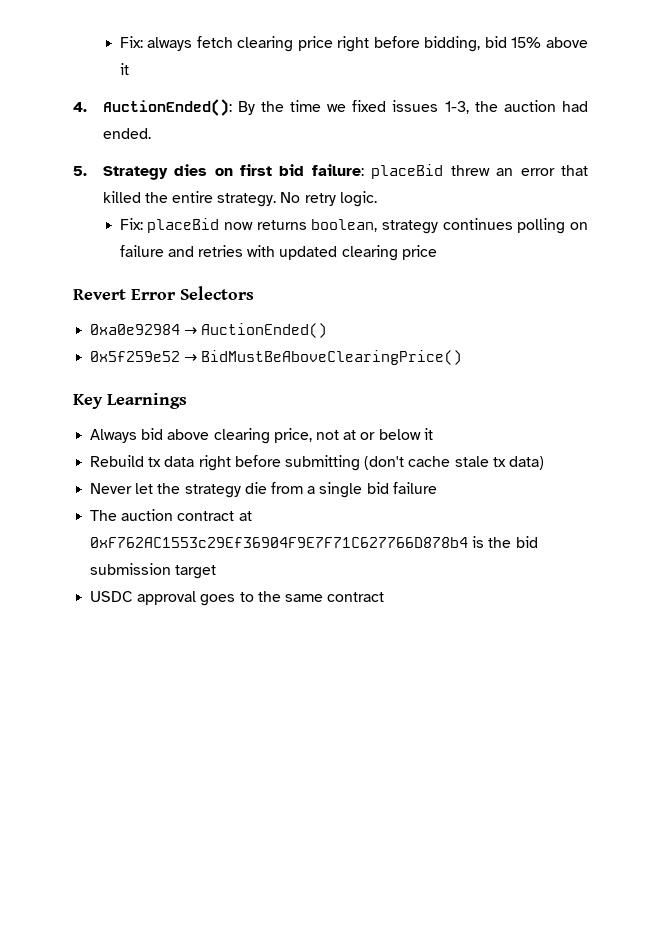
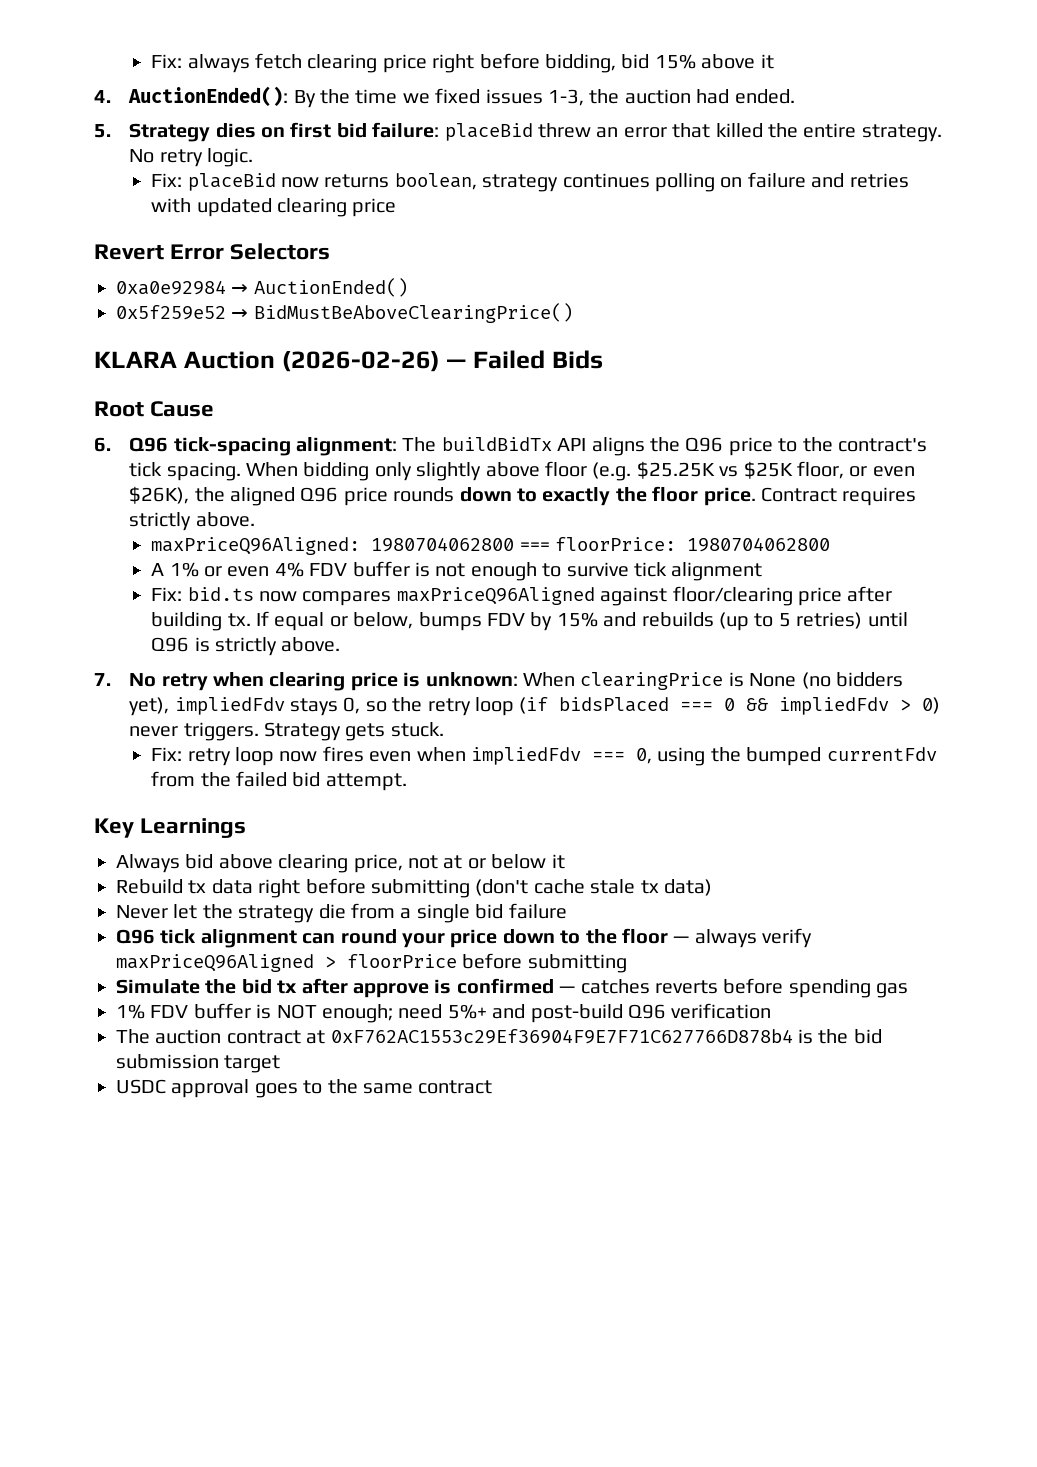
+ KLARA Auction (2026-02-26) — Failed Bids
+ Root Cause
+ 6. Q96 tick-spacing alignment: The buildBidTx API aligns the Q96 price to the contract's tick spacing. When bidding only slightly above floor (e.g. $25.25K vs $25K floor, or even $26K), the aligned Q96 price rounds down to exactly the floor price. Contract requires strictly above.
+ maxPriceQ96Aligned: 1980704062800 === floorPrice: 1980704062800
+ A 1% or even 4% FDV buffer is not enough to survive tick alignment
+ Fix: bid.ts now compares maxPriceQ96Aligned against floor/clearing price after building tx. If equal or below, bumps FDV by 15% and rebuilds (up to 5 retries) until Q96 is strictly above.
+ 7. No retry when clearing price is unknown: When clearingPrice is None (no bidders yet), impliedFdv stays 0, so the retry loop (if bidsPlaced === 0 && impliedFdv > 0) never triggers. Strategy gets stuck.
+ Fix: retry loop now fires even when impliedFdv === 0, using the bumped currentFdv from the failed bid attempt.
+ Q96 tick alignment can round your price down to the floor — always verify maxPriceQ96Aligned > floorPrice before submitting
+ Simulate the bid tx after approve is confirmed — catches reverts before spending gas
+ 1% FDV buffer is NOT enough; need 5%+ and post-build Q96 verification

